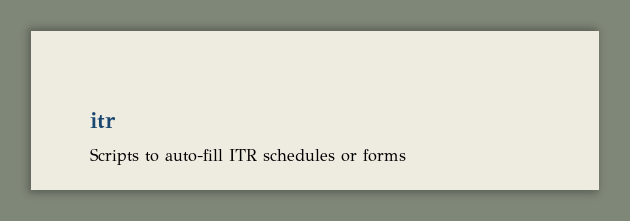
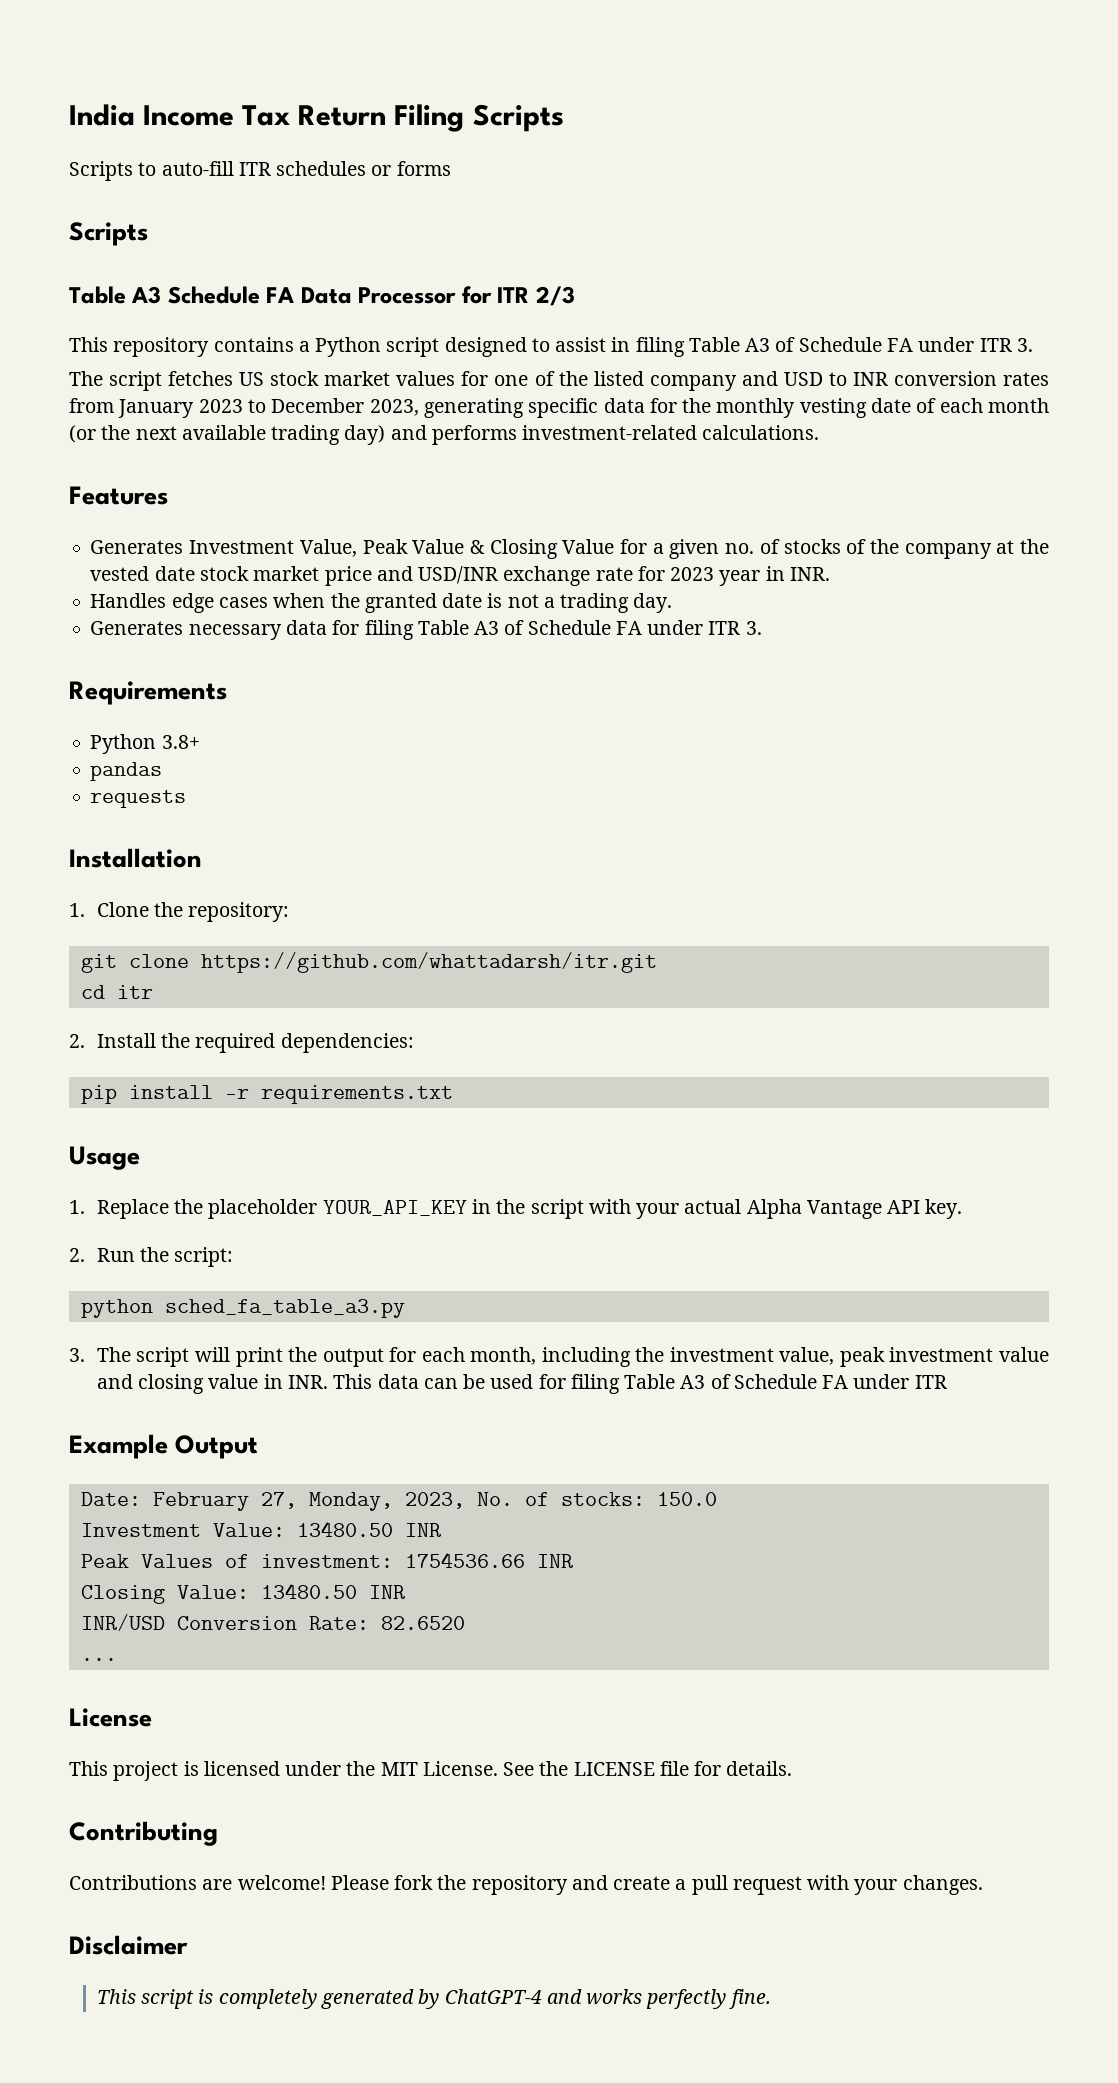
- itr
+ India Income Tax Return Filing Scripts
  Scripts to auto-fill ITR schedules or forms
+ Scripts
+ Table A3 Schedule FA Data Processor for ITR 2/3
+ This repository contains a Python script designed to assist in filing Table A3 of Schedule FA under ITR 3.
+ The script fetches US stock market values for one of the listed company and USD to INR conversion rates from January 2023 to December 2023, generating specific data for the monthly vesting date of each month (or the next available trading day) and performs investment-related calculations.
+ Features
+ Generates Investment Value, Peak Value & Closing Value for a given no. of stocks of the company at the vested date stock market price and USD/INR exchange rate for 2023 year in INR.
+ Handles edge cases when the granted date is not a trading day.
+ Generates necessary data for filing Table A3 of Schedule FA under ITR 3.
+ Requirements
+ Python 3.8+
+ pandas
+ requests
+ Installation
+ 1. Clone the repository:
+ git clone https://github.com/whattadarsh/itr.git
+ cd itr
+ 2. Install the required dependencies:
+ pip install -r requirements.txt
+ Usage
+ 1. Replace the placeholder YOUR_API_KEY in the script with your actual Alpha Vantage API key.
+ 2. Run the script:
+ python sched_fa_table_a3.py
+ 3. The script will print the output for each month, including the investment value, peak investment value and closing value in INR. This data can be used for filing Table A3 of Schedule FA under ITR
+ Example Output
+ Date: February 27, Monday, 2023, No. of stocks: 150.0
+ Investment Value: 13480.50 INR
+ Peak Values of investment: 1754536.66 INR
+ Closing Value: 13480.50 INR
+ INR/USD Conversion Rate: 82.6520
+ ...
+ License
+ This project is licensed under the MIT License. See the LICENSE file for details.
+ Contributing
+ Contributions are welcome! Please fork the repository and create a pull request with your changes.
+ Disclaimer
+ This script is completely generated by ChatGPT-4 and works perfectly fine.

